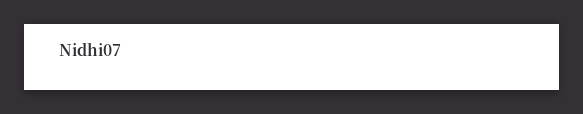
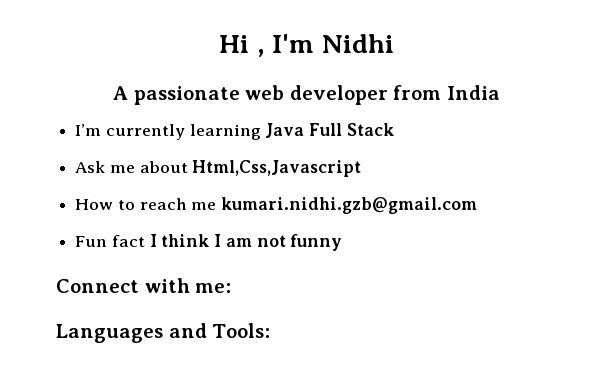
- Nidhi07
+ Hi , I'm Nidhi
+ A passionate web developer from India
+ I’m currently learning Java Full Stack
+ Ask me about Html,Css,Javascript
+ How to reach me kumari.nidhi.gzb@gmail.com
+ Fun fact I think I am not funny
+ Connect with me:
+ Languages and Tools:

